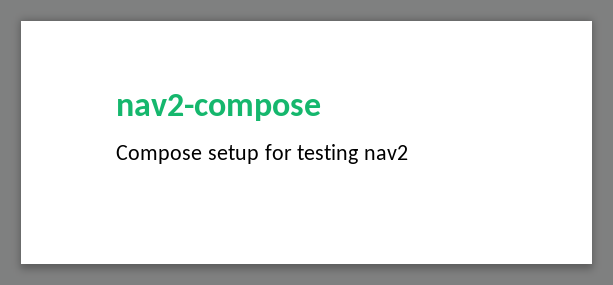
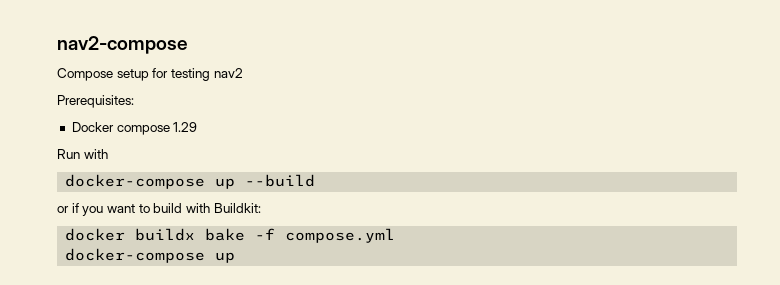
+ Prerequisites:
+ Docker compose 1.29
+ Run with
+ docker-compose up --build
+ or if you want to build with Buildkit:
+ docker buildx bake -f compose.yml
+ docker-compose up

